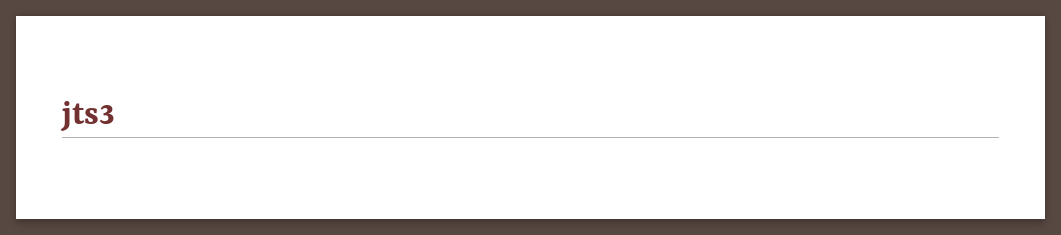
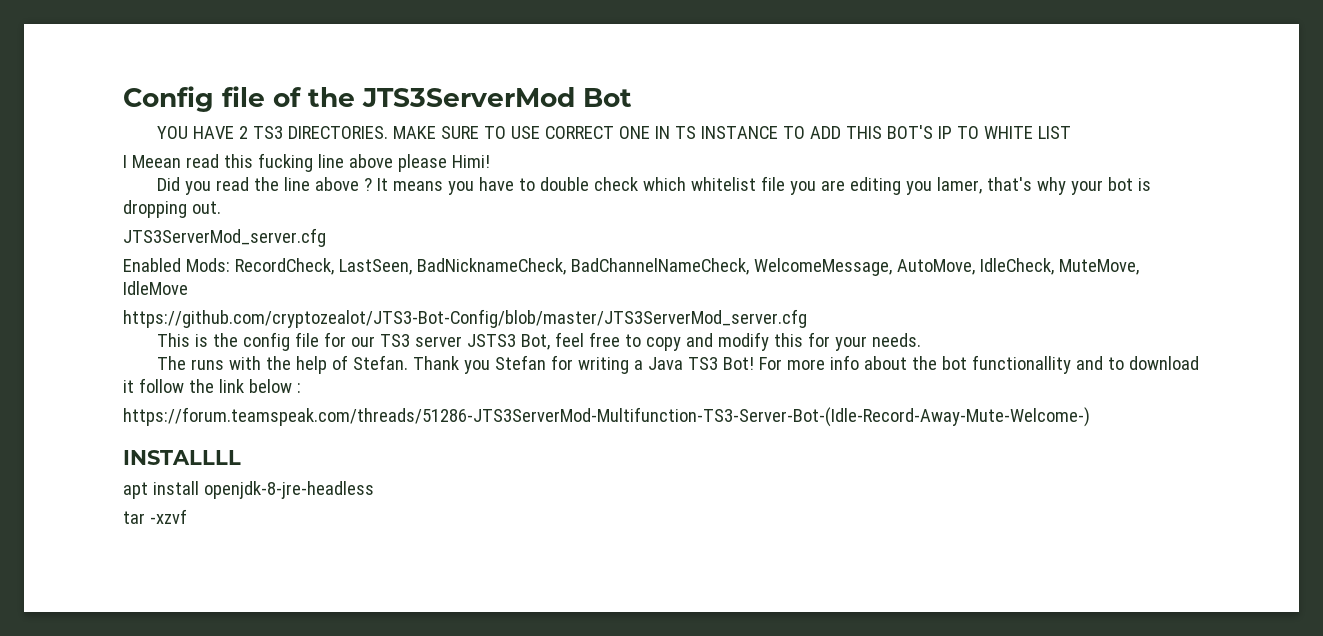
- jts3
+ Config file of the JTS3ServerMod Bot
+ YOU HAVE 2 TS3 DIRECTORIES. MAKE SURE TO USE CORRECT ONE IN TS INSTANCE TO ADD THIS BOT'S IP TO WHITE LIST
+ I Meean read this fucking line above please Himi!
+ Did you read the line above ? It means you have to double check which whitelist file you are editing you lamer, that's why your bot is dropping out.
+ JTS3ServerMod_server.cfg
+ Enabled Mods: RecordCheck, LastSeen, BadNicknameCheck, BadChannelNameCheck, WelcomeMessage, AutoMove, IdleCheck, MuteMove, IdleMove
+ https://github.com/cryptozealot/JTS3-Bot-Config/blob/master/JTS3ServerMod_server.cfg
+ This is the config file for our TS3 server JSTS3 Bot, feel free to copy and modify this for your needs.
+ The runs with the help of Stefan. Thank you Stefan for writing a Java TS3 Bot! For more info about the bot functionallity and to download it follow the link below :
+ https://forum.teamspeak.com/threads/51286-JTS3ServerMod-Multifunction-TS3-Server-Bot-(Idle-Record-Away-Mute-Welcome-)
+ INSTALLLL
+ apt install openjdk-8-jre-headless
+ tar -xzvf

